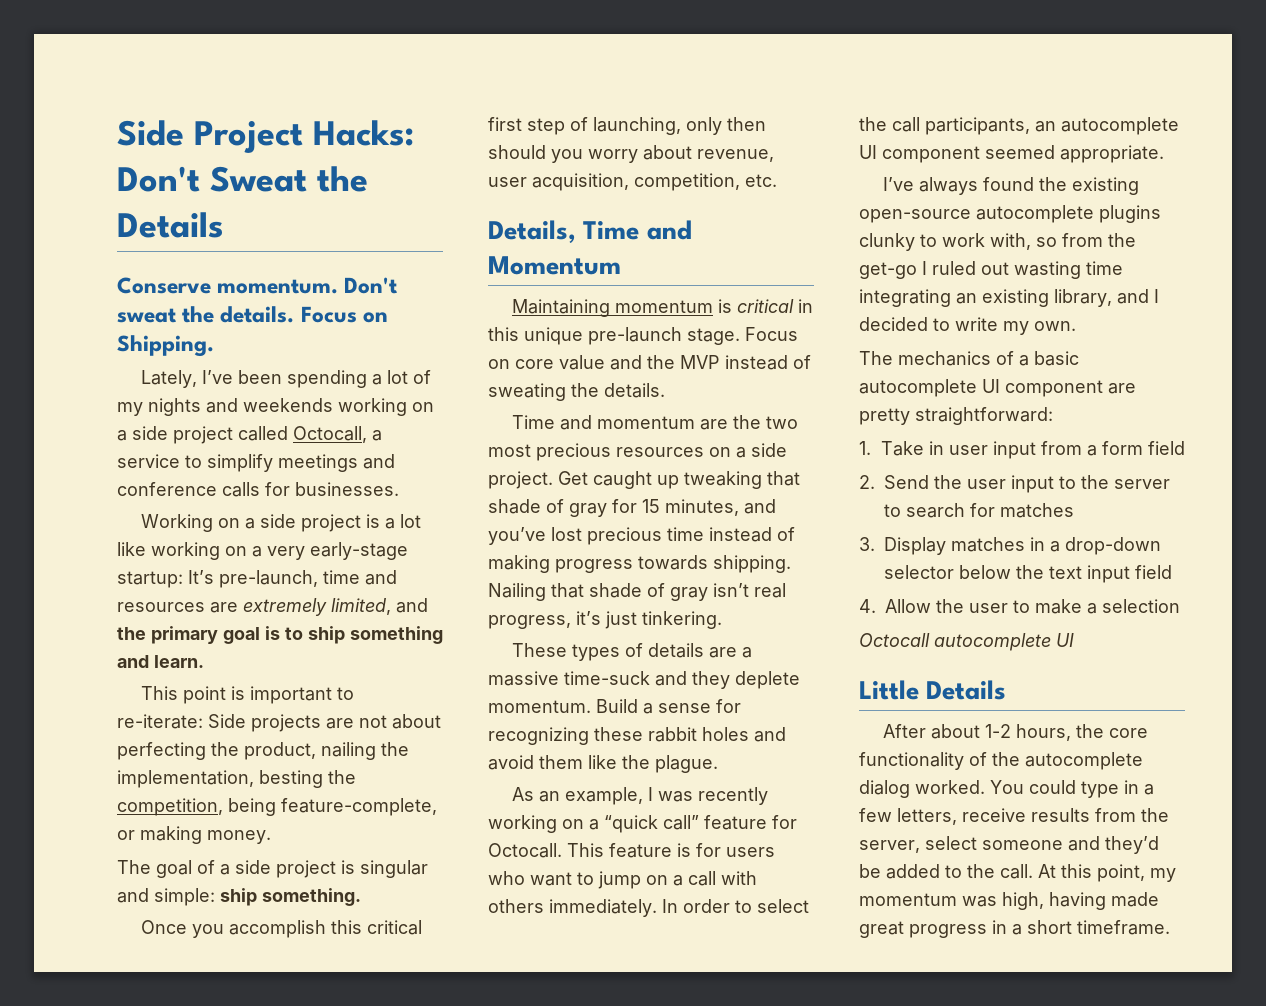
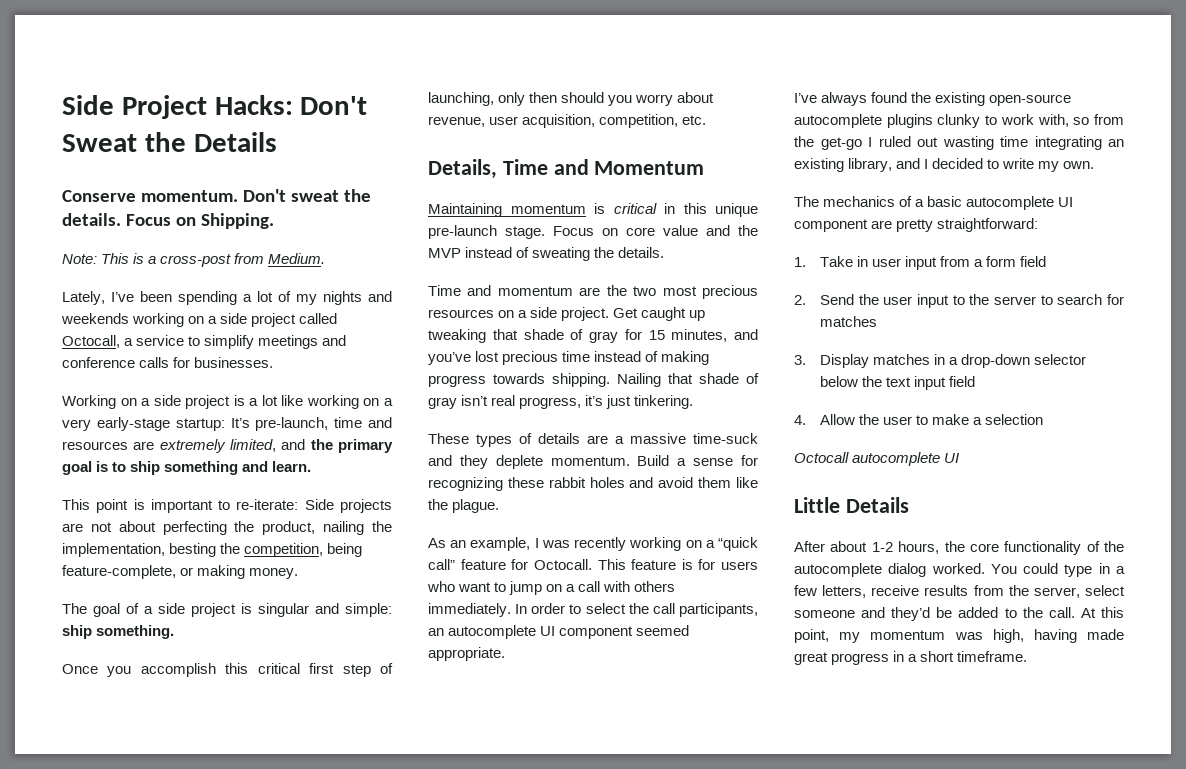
+ Note: This is a cross-post from Medium.

